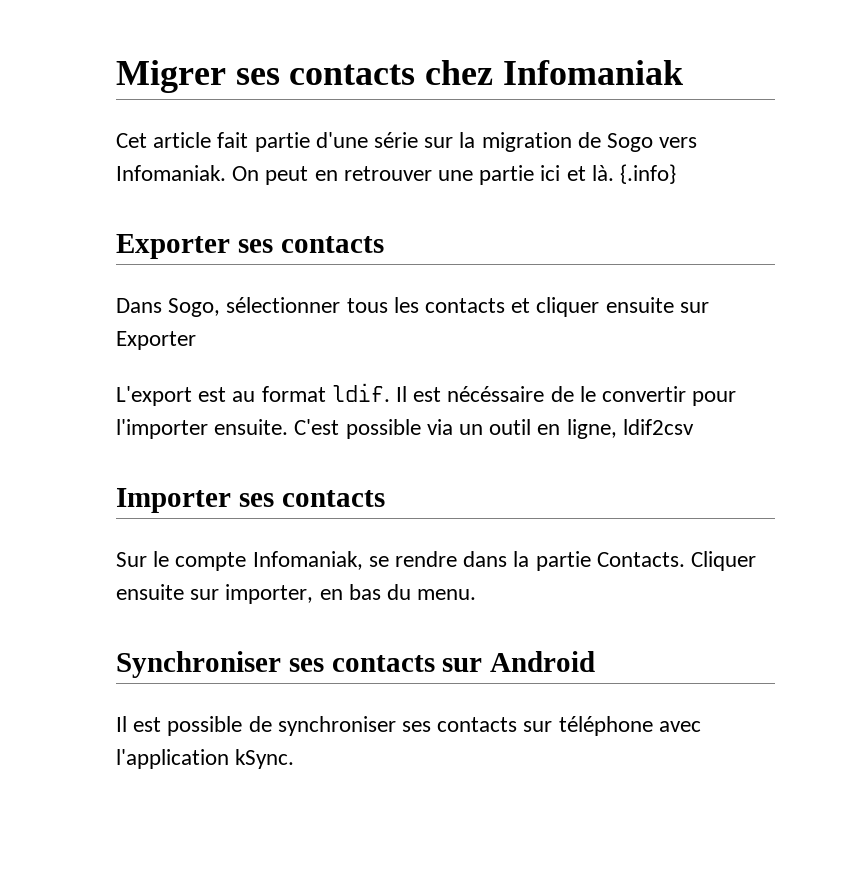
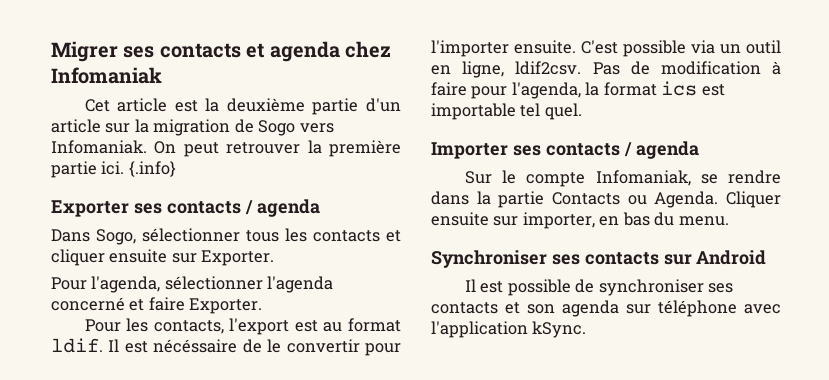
- Migrer ses contacts chez Infomaniak
+ Migrer ses contacts et agenda chez Infomaniak
- Cet article fait partie d'une série sur la migration de Sogo vers Infomaniak.
+ Cet article est la deuxième partie d'un article sur la migration de Sogo vers Infomaniak.
- On peut en retrouver une partie ici et là.
+ On peut retrouver la première partie ici.
- Exporter ses contacts
+ Exporter ses contacts / agenda
- Dans Sogo, sélectionner tous les contacts et cliquer ensuite sur Exporter
- L'export est au format ldif.
+ Dans Sogo, sélectionner tous les contacts et cliquer ensuite sur Exporter.
+ Pour l'agenda, sélectionner l'agenda concerné et faire Exporter.
+ Pour les contacts, l'export est au format ldif.
- C'est possible via un outil en ligne, ldif2csv
+ C'est possible via un outil en ligne, ldif2csv. Pas de modification à faire pour l'agenda, la format ics est importable tel quel.
- Importer ses contacts
+ Importer ses contacts / agenda
- Sur le compte Infomaniak, se rendre dans la partie Contacts.
+ Sur le compte Infomaniak, se rendre dans la partie Contacts ou Agenda.
- Il est possible de synchroniser ses contacts sur téléphone avec l'application kSync.
+ Il est possible de synchroniser ses contacts et son agenda sur téléphone avec l'application kSync.

